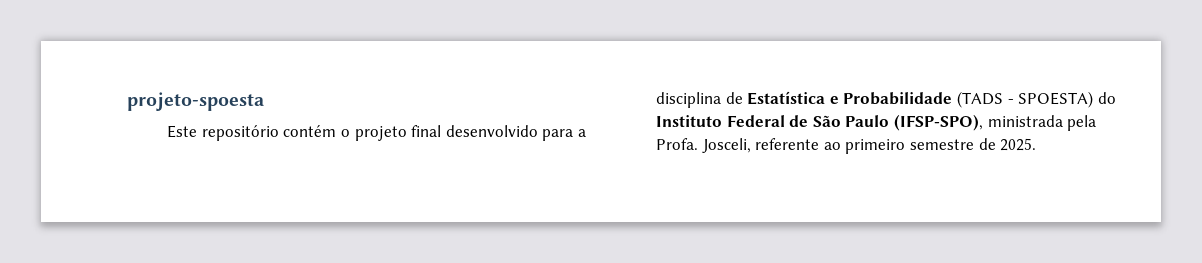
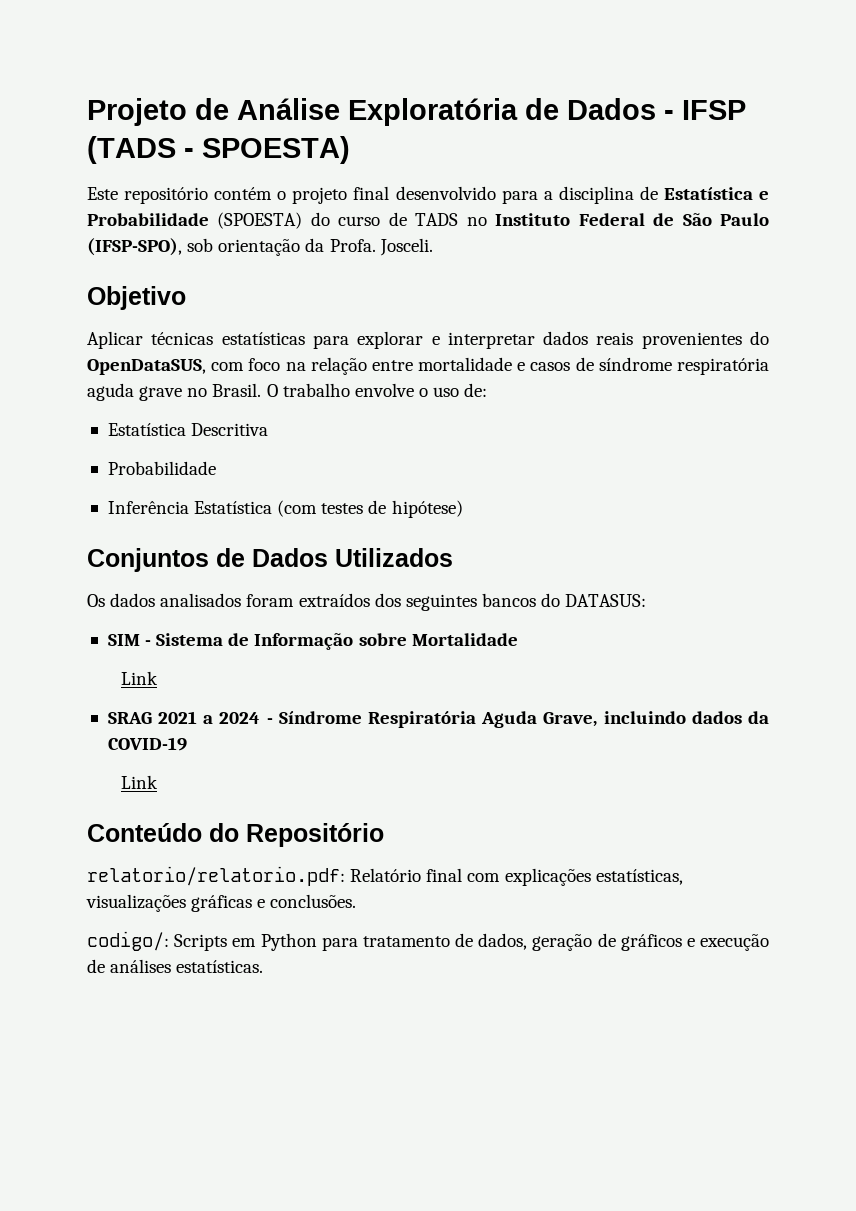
- projeto-spoesta
+ Projeto de Análise Exploratória de Dados - IFSP (TADS - SPOESTA)
- Este repositório contém o projeto final desenvolvido para a disciplina de Estatística e Probabilidade (TADS - SPOESTA) do Instituto Federal de São Paulo (IFSP-SPO), ministrada pela Profa. Josceli, referente ao primeiro semestre de 2025.
+ Este repositório contém o projeto final desenvolvido para a disciplina de Estatística e Probabilidade (SPOESTA) do curso de TADS no Instituto Federal de São Paulo (IFSP-SPO), sob orientação da Profa. Josceli.
+ Objetivo
+ Aplicar técnicas estatísticas para explorar e interpretar dados reais provenientes do OpenDataSUS, com foco na relação entre mortalidade e casos de síndrome respiratória aguda grave no Brasil. O trabalho envolve o uso de:
+ Estatística Descritiva
+ Probabilidade
+ Inferência Estatística (com testes de hipótese)
+ Conjuntos de Dados Utilizados
+ Os dados analisados foram extraídos dos seguintes bancos do DATASUS:
+ SIM - Sistema de Informação sobre Mortalidade
+ Link
+ SRAG 2021 a 2024 - Síndrome Respiratória Aguda Grave, incluindo dados da COVID-19
+ Link
+ Conteúdo do Repositório
+ relatorio/relatorio.pdf: Relatório final com explicações estatísticas, visualizações gráficas e conclusões.
+ codigo/: Scripts em Python para tratamento de dados, geração de gráficos e execução de análises estatísticas.

